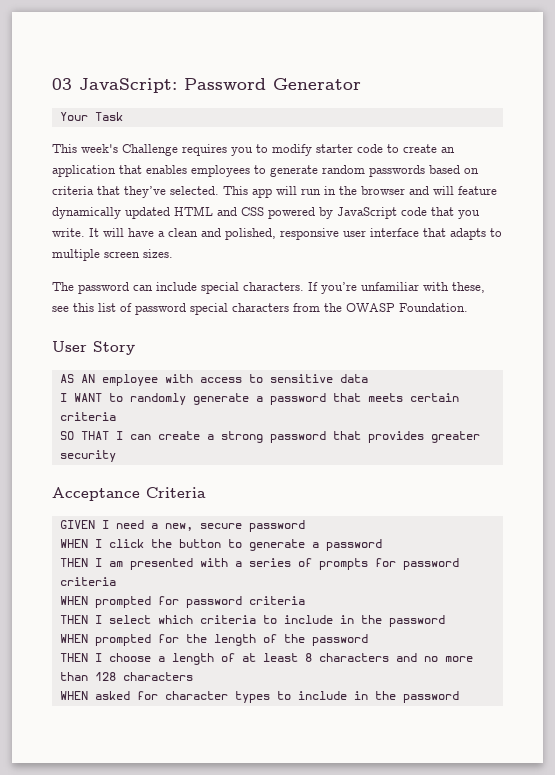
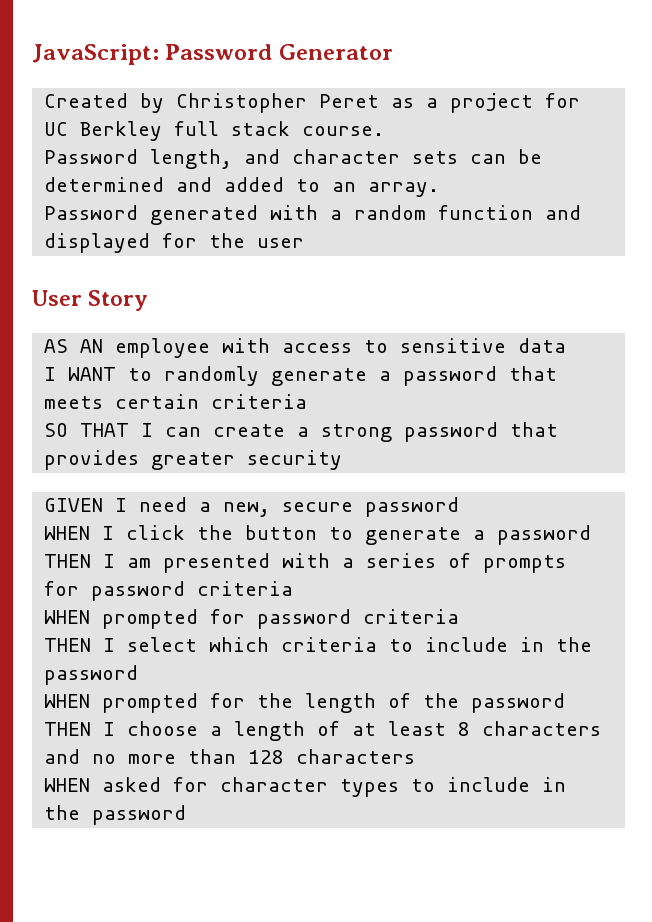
- 03 JavaScript: Password Generator
+ JavaScript: Password Generator
- Your Task
- This week's Challenge requires you to modify starter code to create an application that enables employees to generate random passwords based on criteria that they’ve selected. This app will run in the browser and will feature dynamically updated HTML and CSS powered by JavaScript code that you write. It will have a clean and polished, responsive user interface that adapts to multiple screen sizes.
- The password can include special characters. If you’re unfamiliar with these, see this list of password special characters from the OWASP Foundation.
+ Created by Christopher Peret as a project for UC Berkley full stack course.
+ Password length, and character sets can be determined and added to an array.
+ Password generated with a random function and displayed for the user
- Acceptance Criteria

